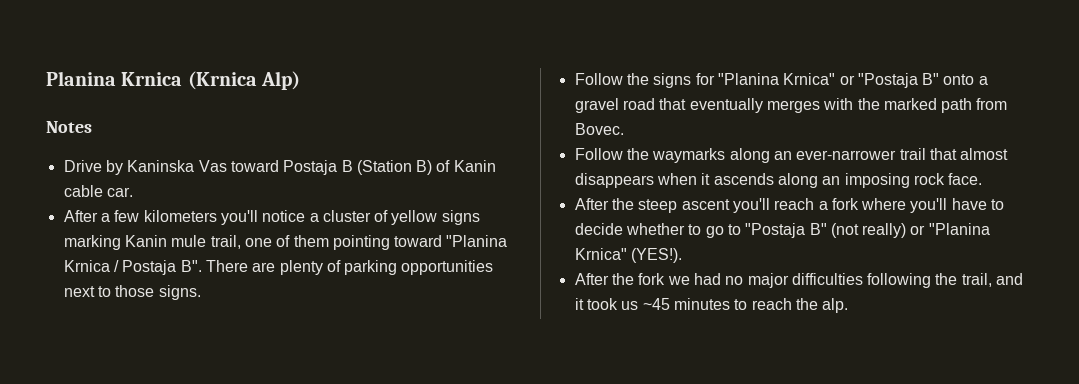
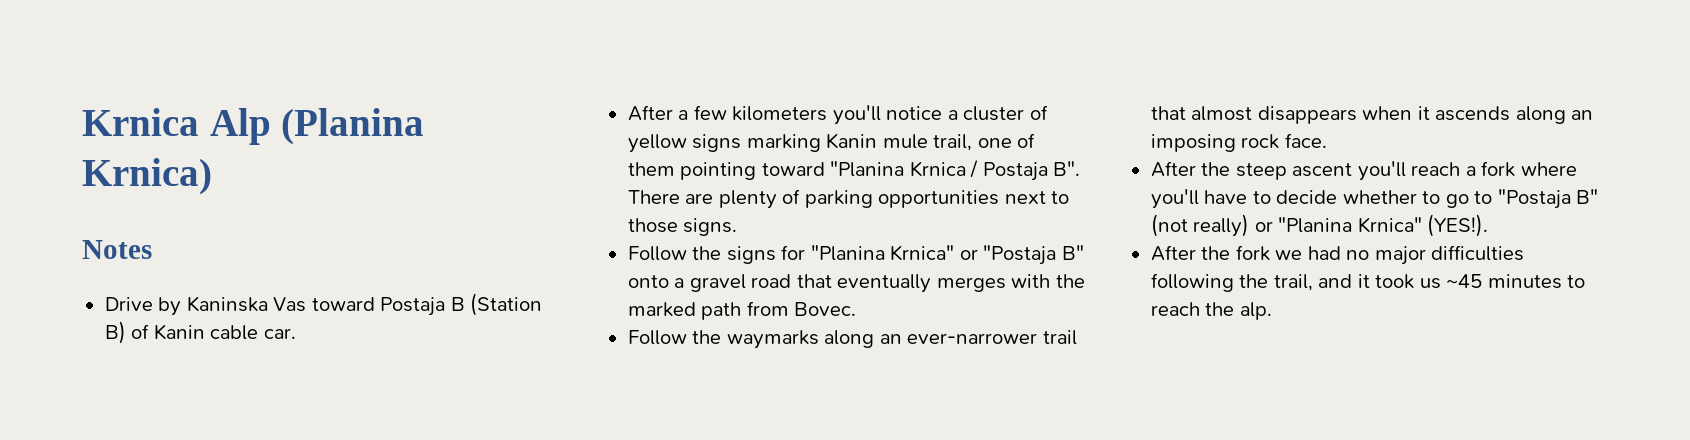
- Planina Krnica (Krnica Alp)
+ Krnica Alp (Planina Krnica)

